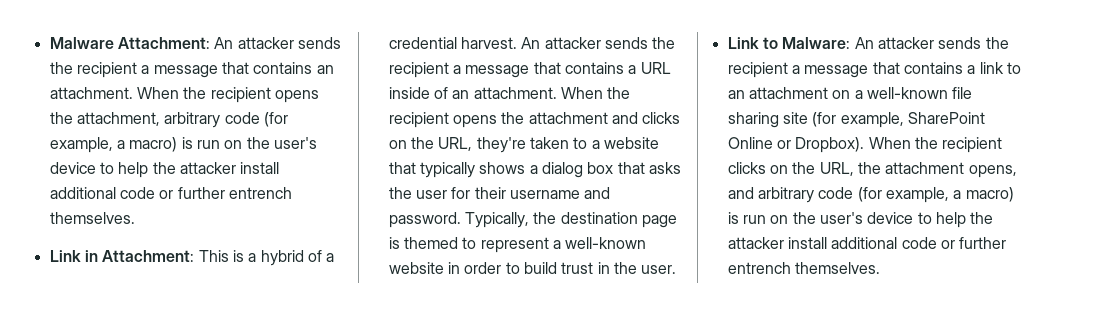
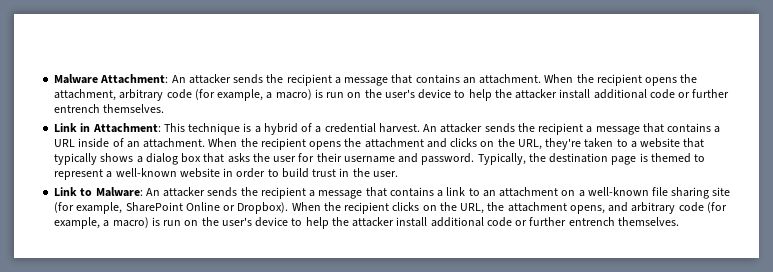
- Link in Attachment: This is a hybrid of a credential harvest.
+ Link in Attachment: This technique is a hybrid of a credential harvest.

